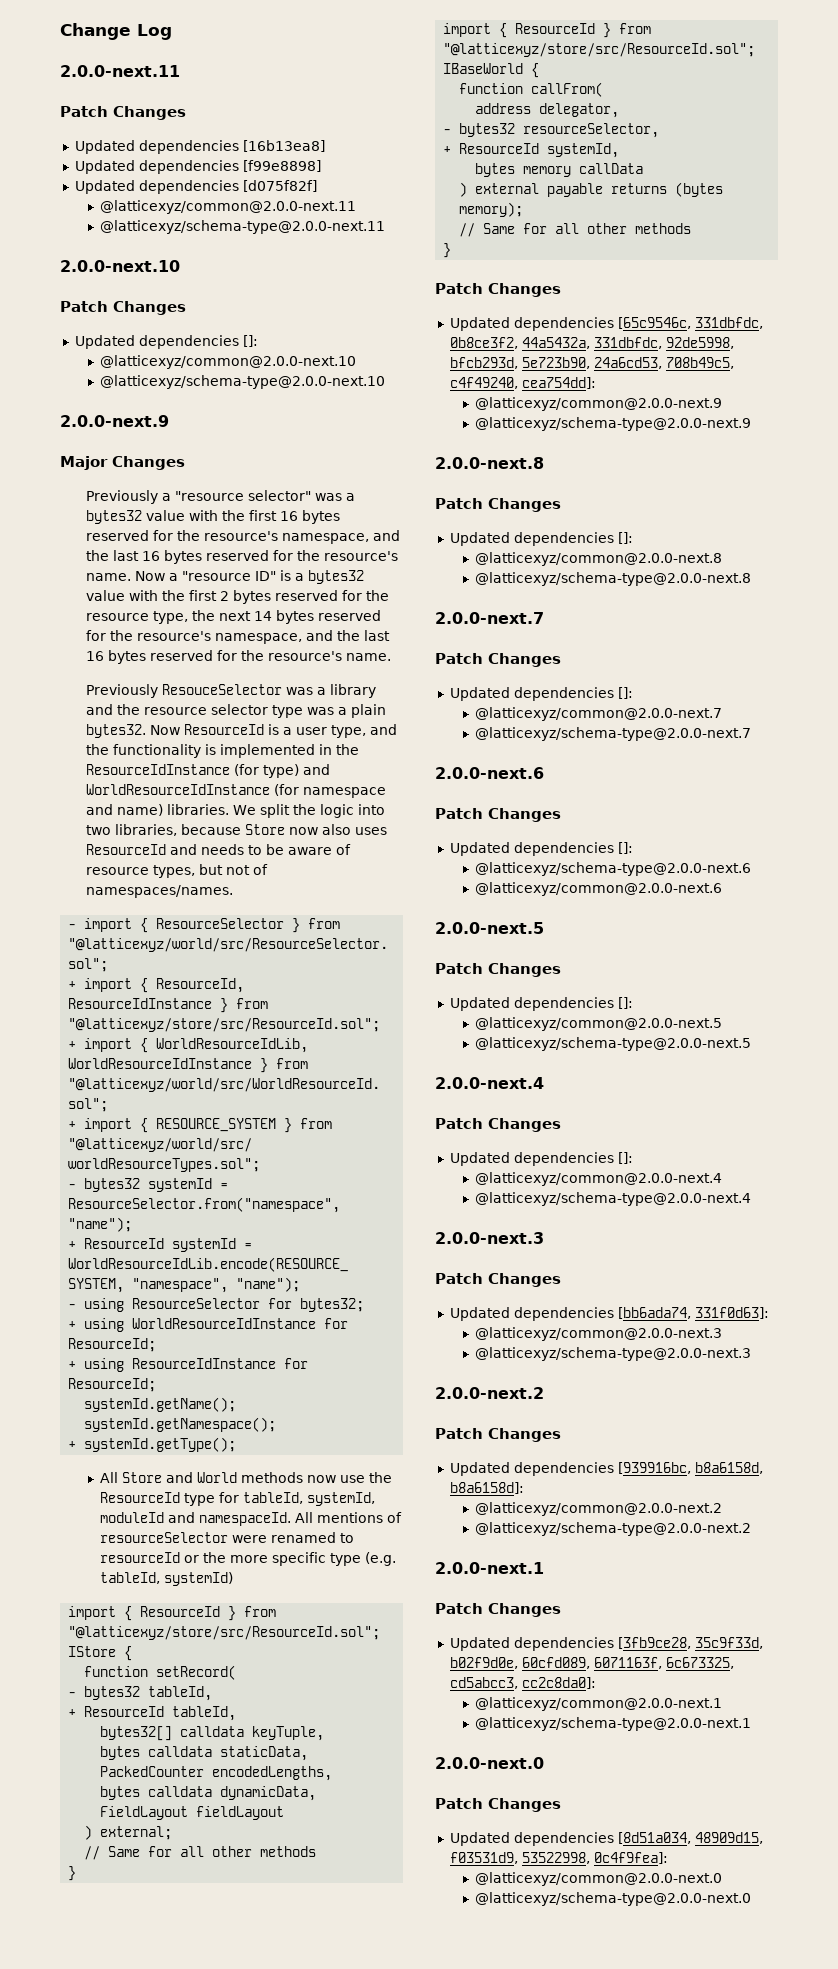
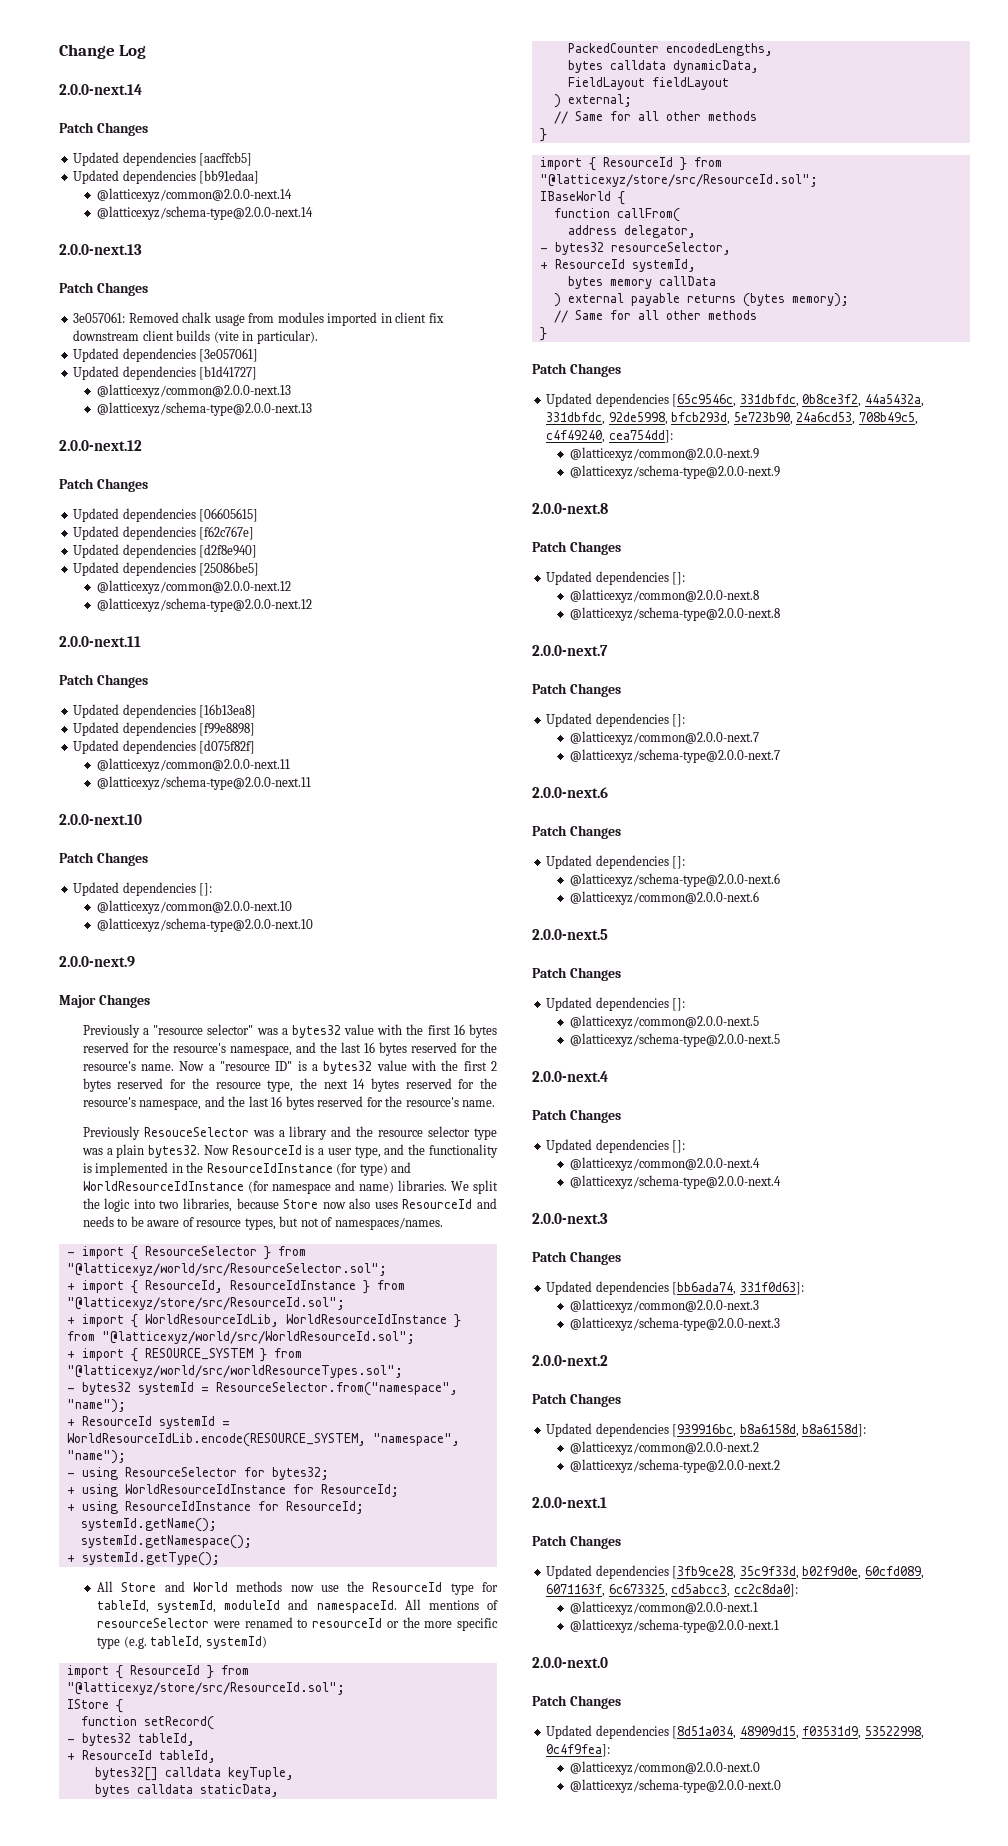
+ 2.0.0-next.14
+ Patch Changes
+ Updated dependencies [aacffcb5]
+ Updated dependencies [bb91edaa]
+ @latticexyz/common@2.0.0-next.14
+ @latticexyz/schema-type@2.0.0-next.14
+ 2.0.0-next.13
+ Patch Changes
+ 3e057061: Removed chalk usage from modules imported in client fix downstream client builds (vite in particular).
+ Updated dependencies [3e057061]
+ Updated dependencies [b1d41727]
+ @latticexyz/common@2.0.0-next.13
+ @latticexyz/schema-type@2.0.0-next.13
+ 2.0.0-next.12
+ Patch Changes
+ Updated dependencies [06605615]
+ Updated dependencies [f62c767e]
+ Updated dependencies [d2f8e940]
+ Updated dependencies [25086be5]
+ @latticexyz/common@2.0.0-next.12
+ @latticexyz/schema-type@2.0.0-next.12

